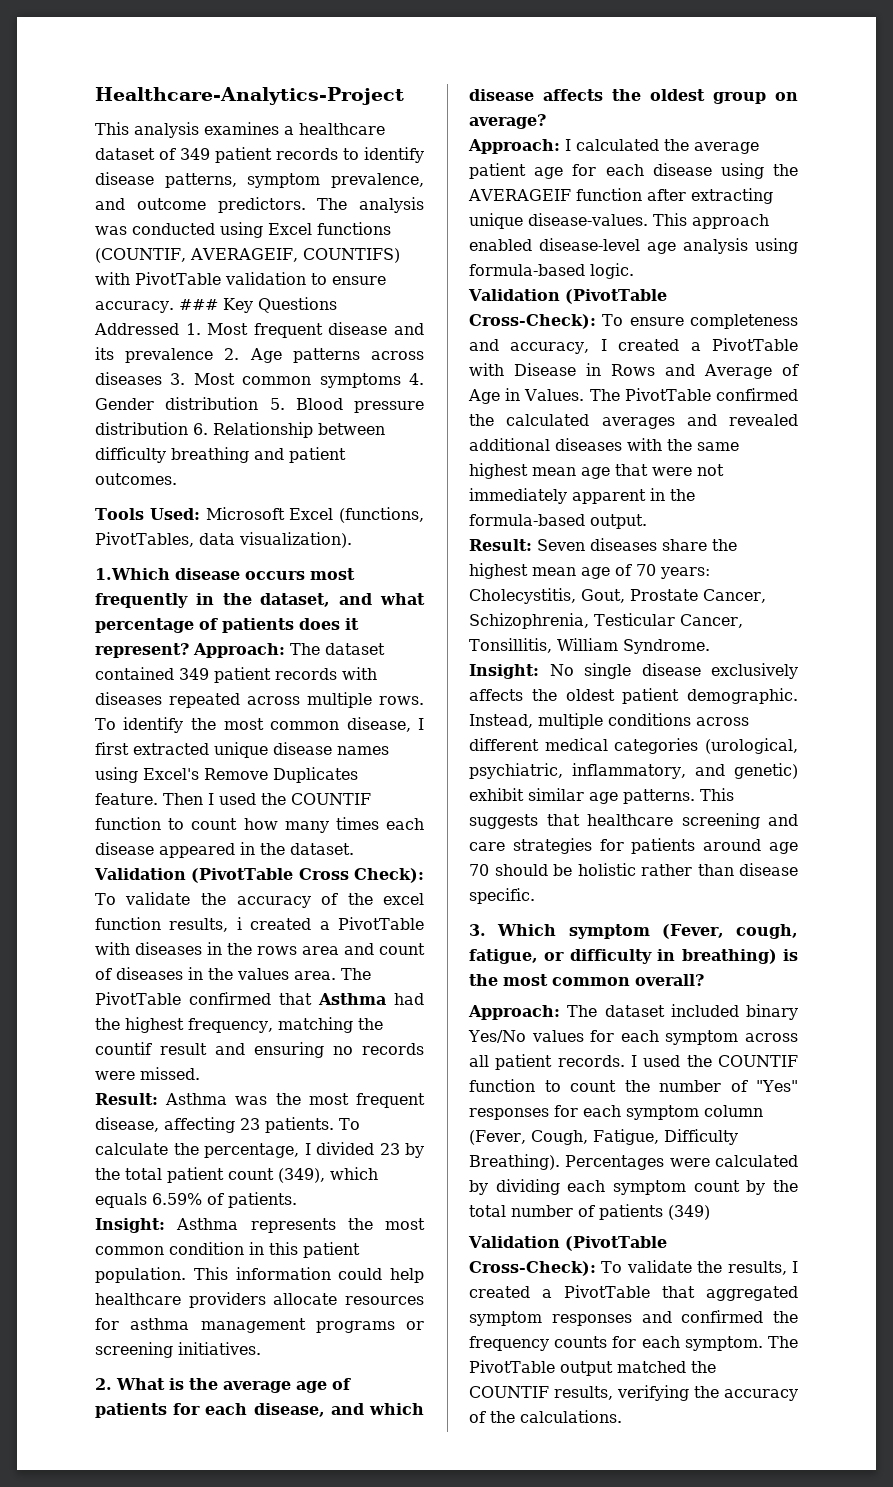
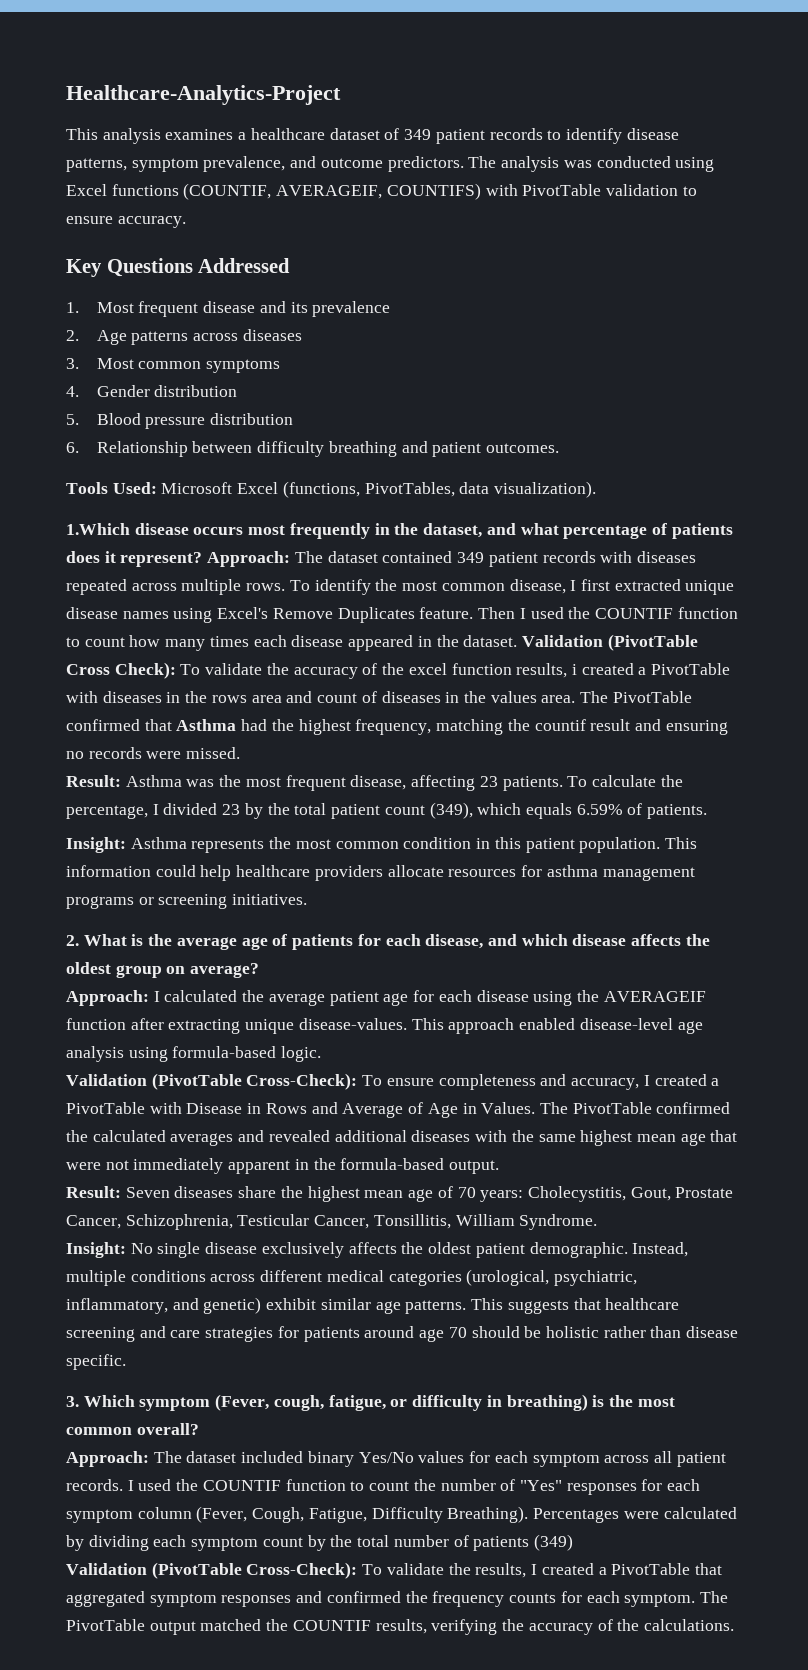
- The analysis was conducted using Excel functions (COUNTIF, AVERAGEIF, COUNTIFS) with PivotTable validation to ensure accuracy. ### Key Questions Addressed 1. Most frequent disease and its prevalence 2. Age patterns across diseases 3. Most common symptoms 4. Gender distribution 5. Blood pressure distribution 6. Relationship between difficulty breathing and patient outcomes.
+ The analysis was conducted using Excel functions (COUNTIF, AVERAGEIF, COUNTIFS) with PivotTable validation to ensure accuracy.
+ Key Questions Addressed
+ 1. Most frequent disease and its prevalence
+ 2. Age patterns across diseases
+ 3. Most common symptoms
+ 4. Gender distribution
+ 5. Blood pressure distribution
+ 6. Relationship between difficulty breathing and patient outcomes.

